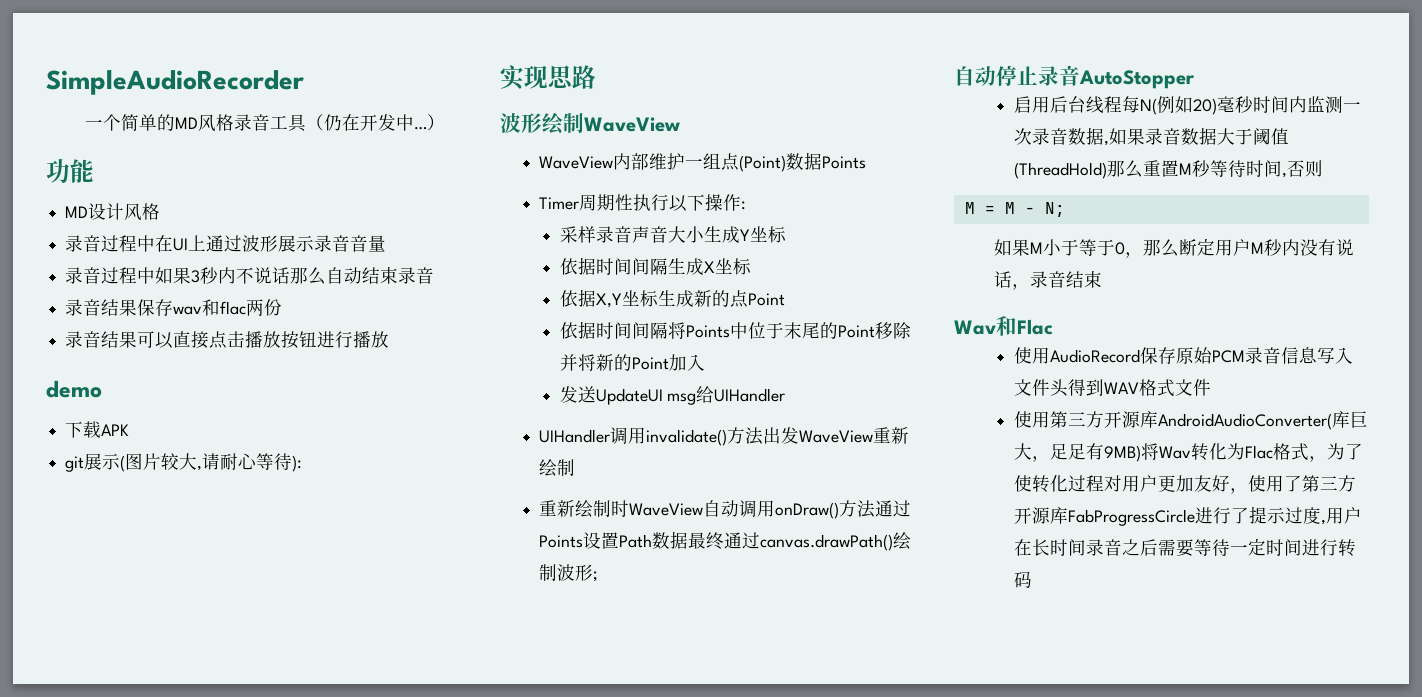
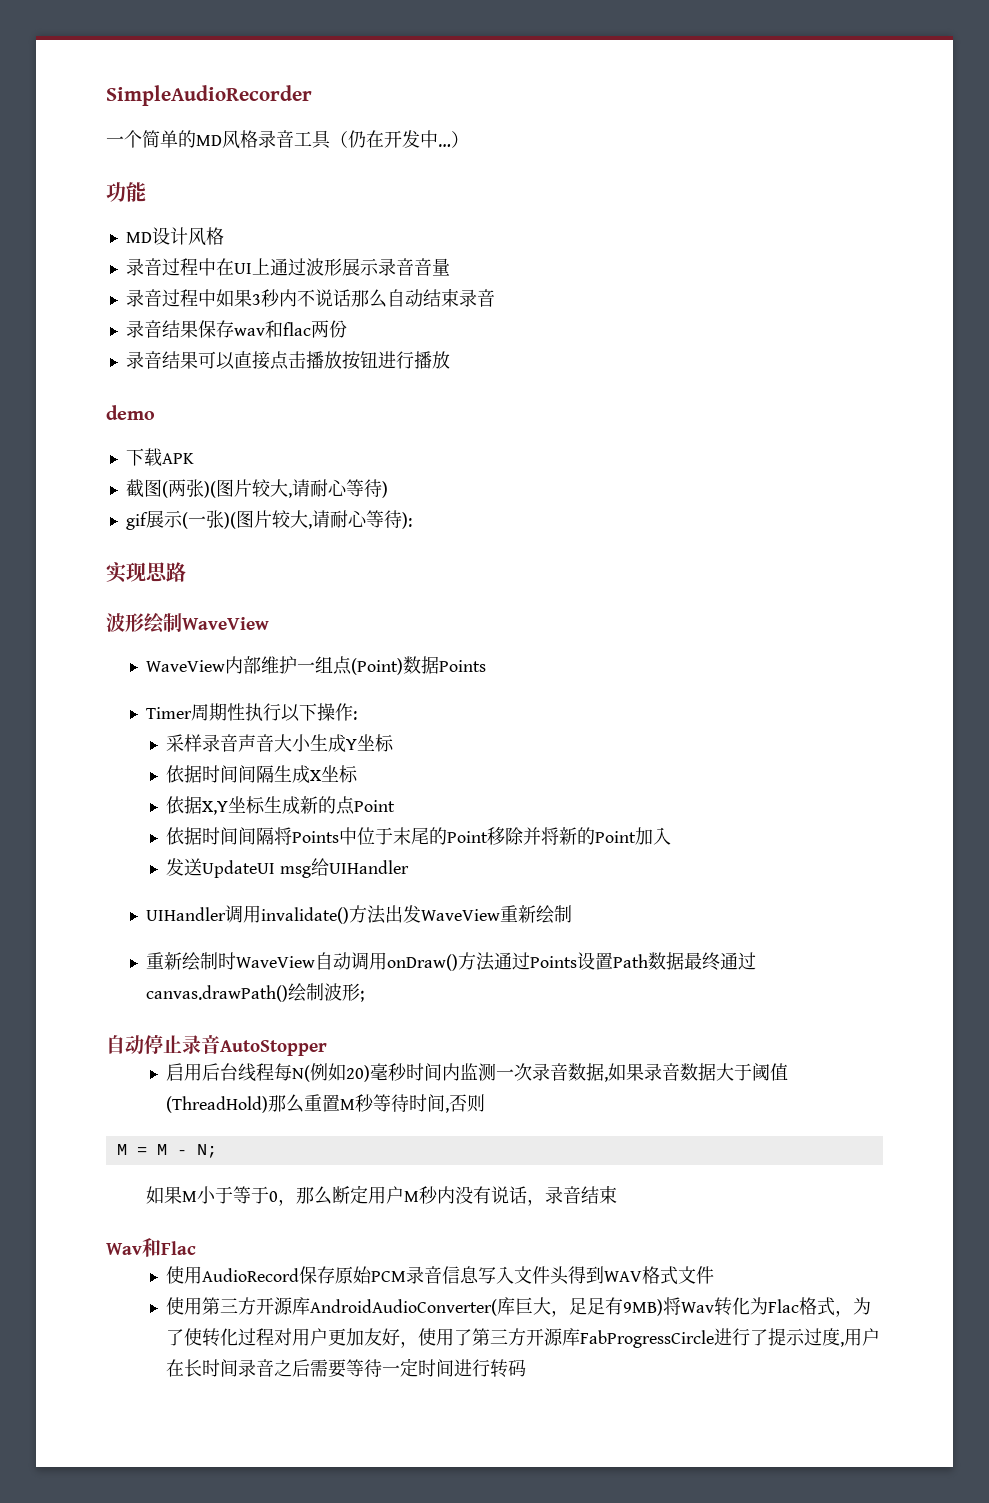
- git展示(图片较大,请耐心等待):
+ 截图(两张)(图片较大,请耐心等待)
+ gif展示(一张)(图片较大,请耐心等待):

